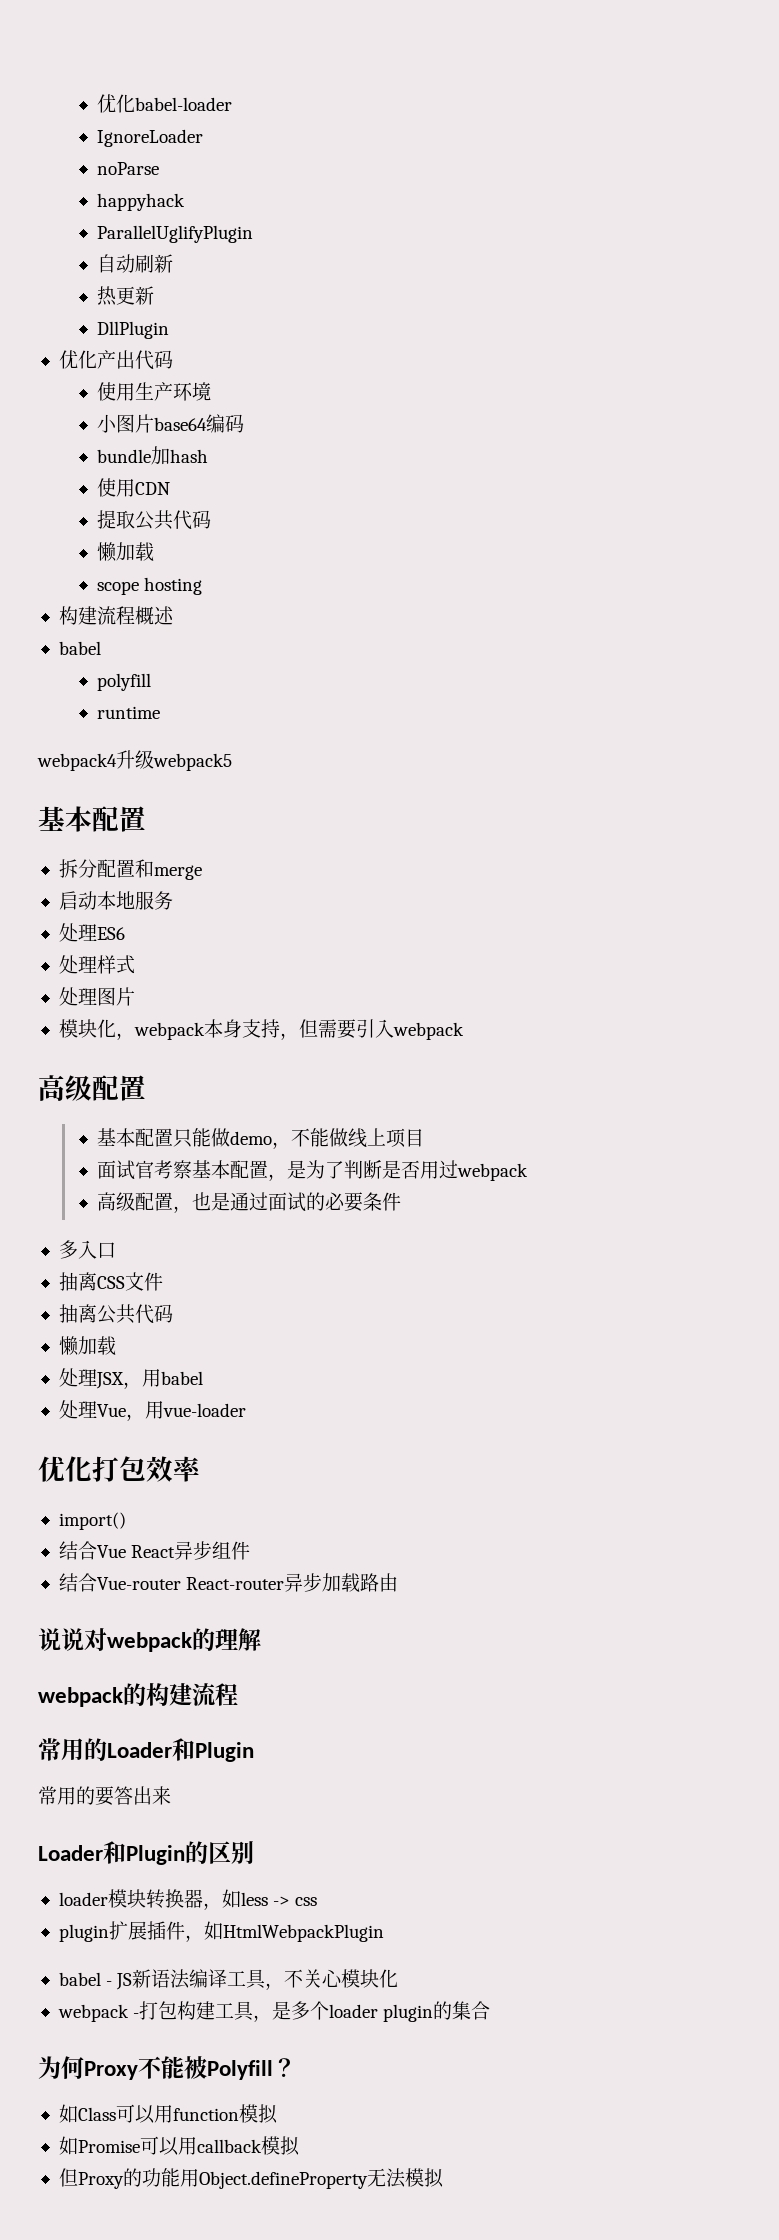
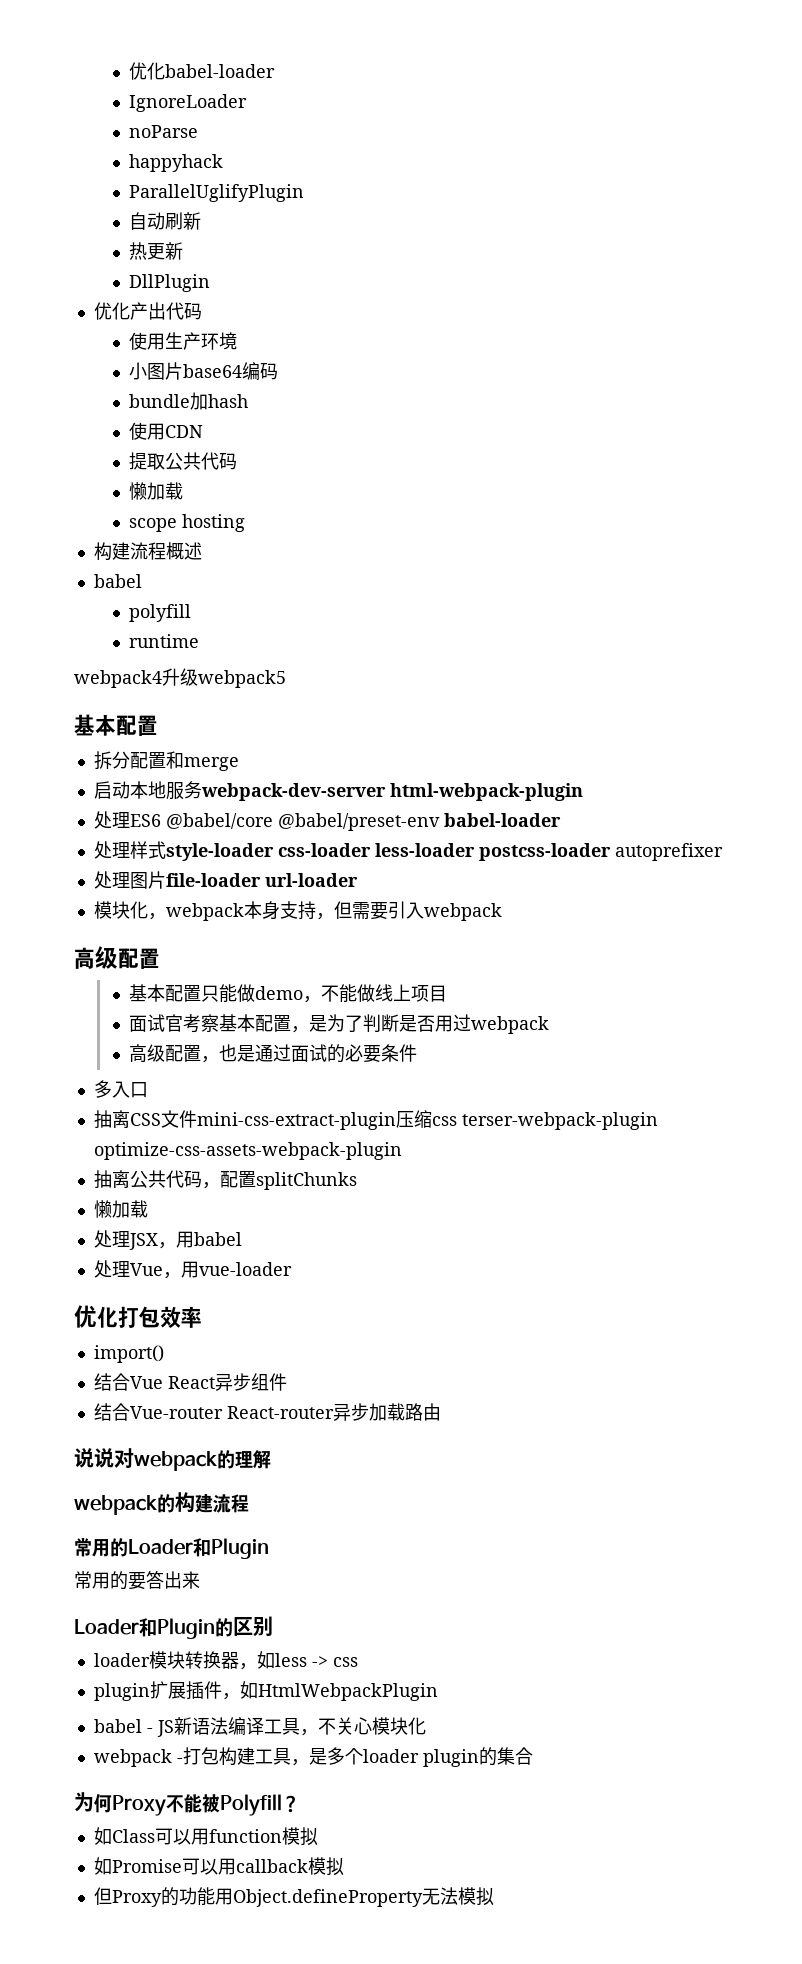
- 启动本地服务
+ 启动本地服务webpack-dev-server html-webpack-plugin
- 处理ES6
+ 处理ES6 @babel/core @babel/preset-env babel-loader
- 处理样式
+ 处理样式style-loader css-loader less-loader postcss-loader autoprefixer
- 处理图片
+ 处理图片file-loader url-loader
- 抽离CSS文件
+ 抽离CSS文件mini-css-extract-plugin压缩css terser-webpack-plugin optimize-css-assets-webpack-plugin
- 抽离公共代码
+ 抽离公共代码，配置splitChunks

